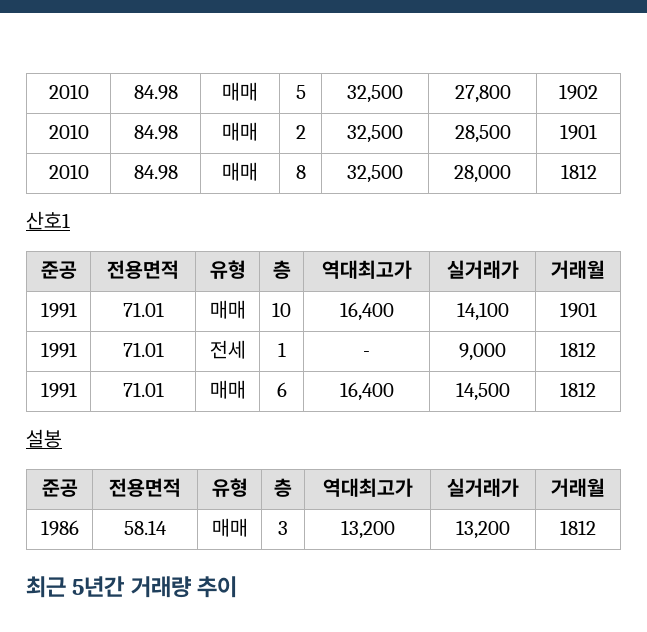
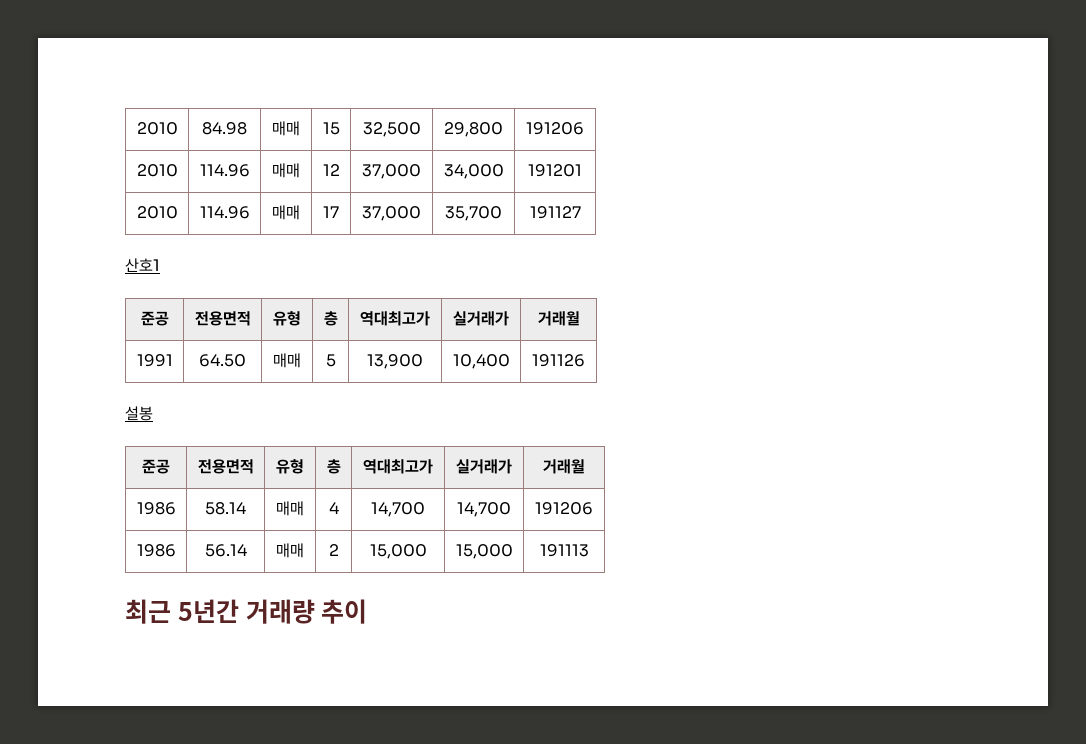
- 2010 | 84.98 | 매매 | 5 | 32,500 | 27,800 | 1902
- 2010 | 84.98 | 매매 | 2 | 32,500 | 28,500 | 1901
- 2010 | 84.98 | 매매 | 8 | 32,500 | 28,000 | 1812
+ 2010 | 84.98 | 매매 | 15 | 32,500 | 29,800 | 191206
+ 2010 | 114.96 | 매매 | 12 | 37,000 | 34,000 | 191201
+ 2010 | 114.96 | 매매 | 17 | 37,000 | 35,700 | 191127
- 1991 | 71.01 | 매매 | 10 | 16,400 | 14,100 | 1901
- 1991 | 71.01 | 전세 | 1 | - | 9,000 | 1812
- 1991 | 71.01 | 매매 | 6 | 16,400 | 14,500 | 1812
+ 1991 | 64.50 | 매매 | 5 | 13,900 | 10,400 | 191126
- 1986 | 58.14 | 매매 | 3 | 13,200 | 13,200 | 1812
+ 1986 | 58.14 | 매매 | 4 | 14,700 | 14,700 | 191206
+ 1986 | 56.14 | 매매 | 2 | 15,000 | 15,000 | 191113

